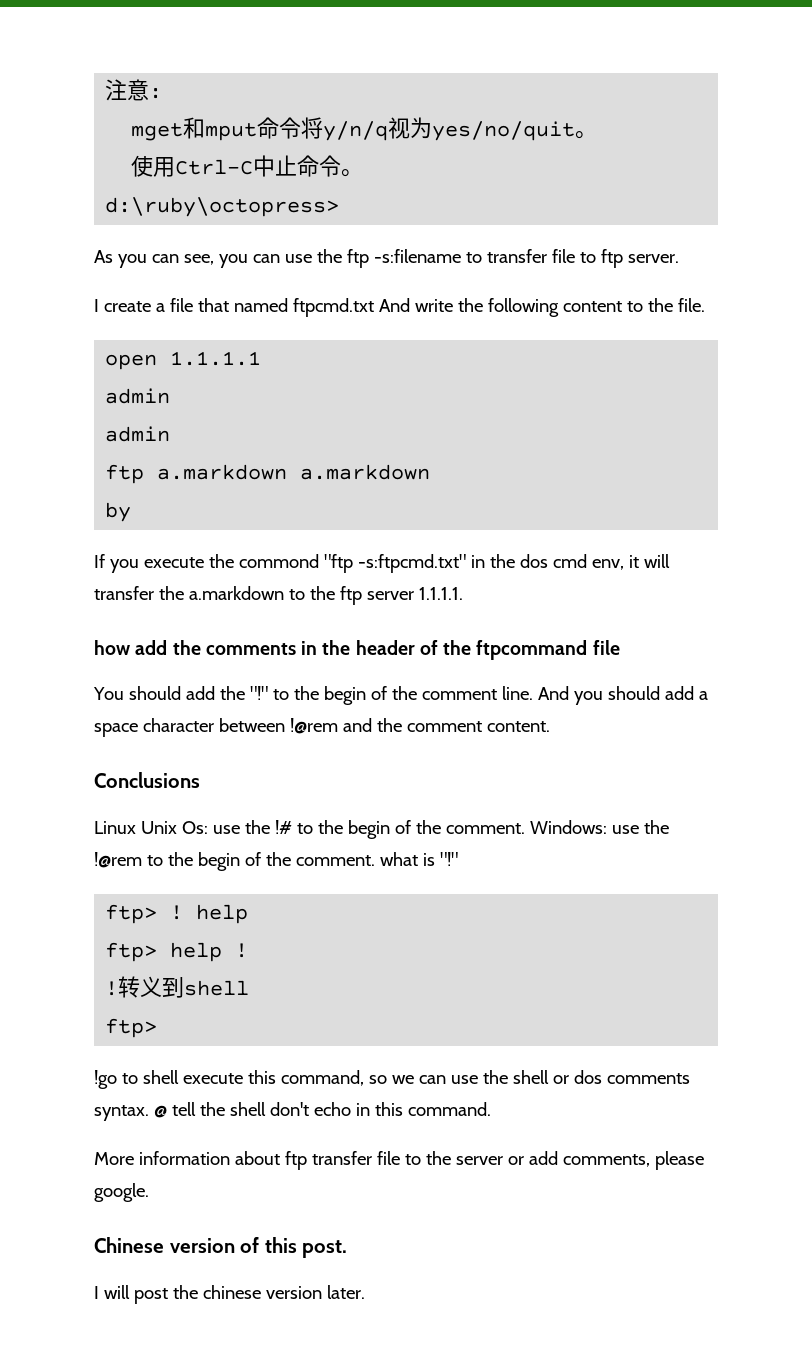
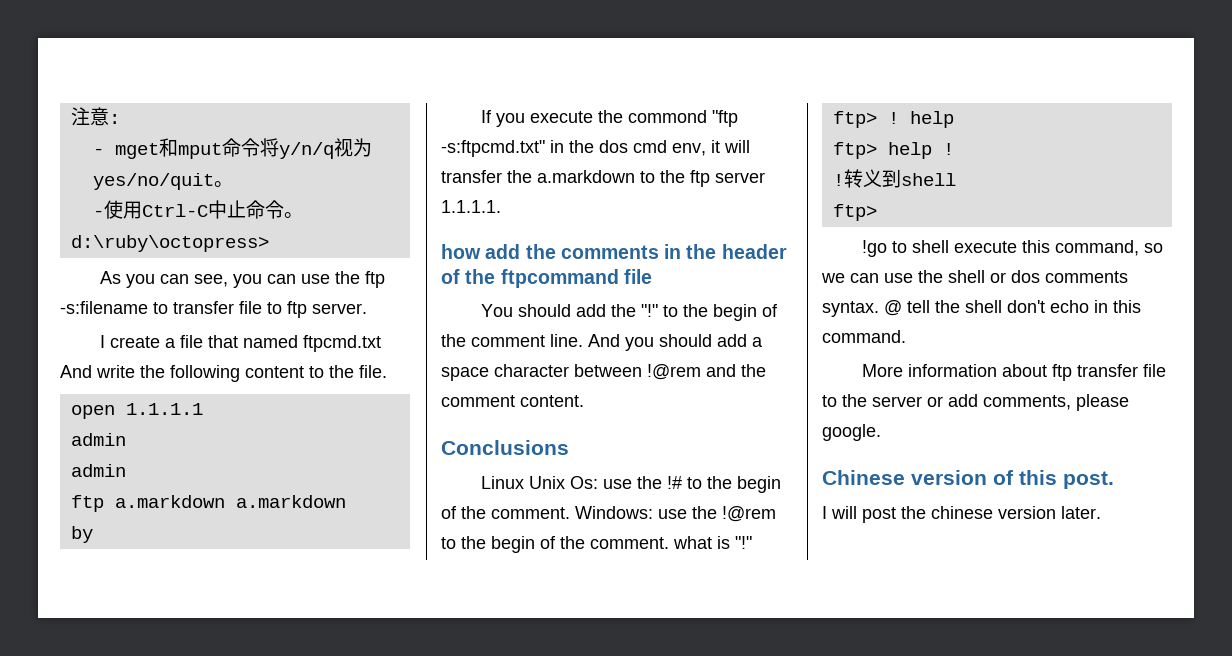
- mget和mput命令将y/n/q视为yes/no/quit。
+ - mget和mput命令将y/n/q视为yes/no/quit。
- 使用Ctrl-C中止命令。
+ -使用Ctrl-C中止命令。

